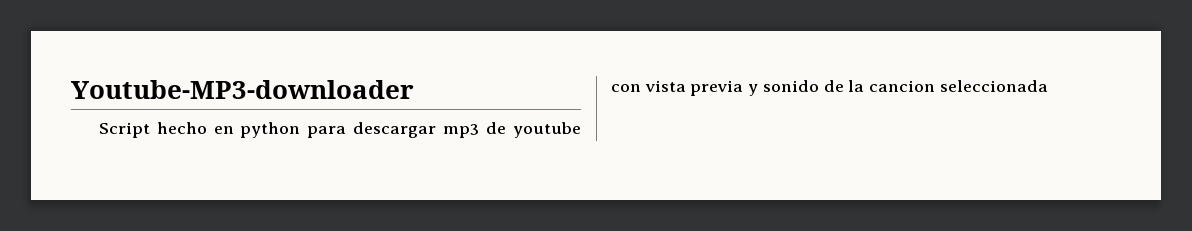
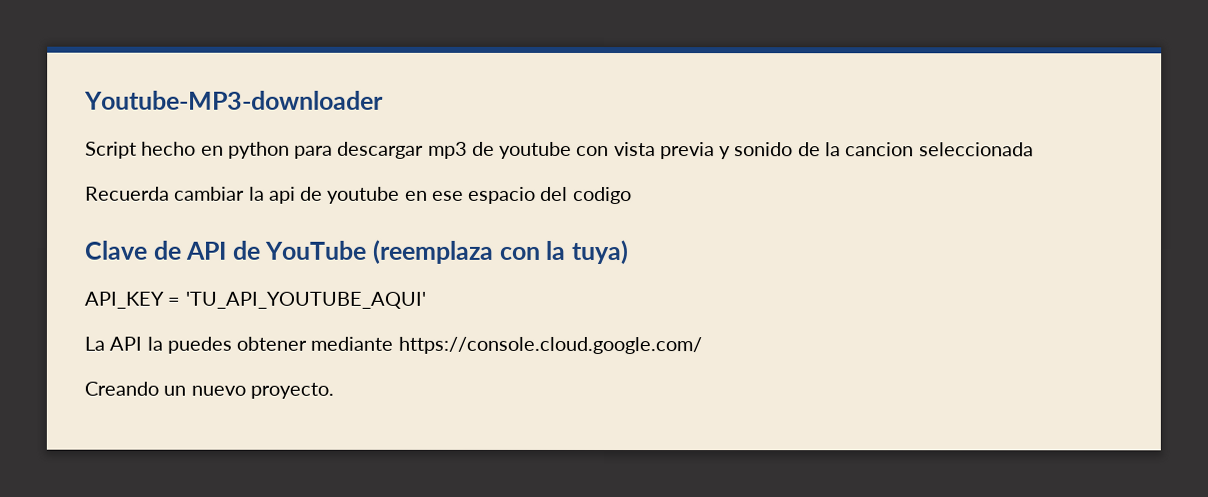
+ Recuerda cambiar la api de youtube en ese espacio del codigo
+ Clave de API de YouTube (reemplaza con la tuya)
+ API_KEY = 'TU_API_YOUTUBE_AQUI'
+ La API la puedes obtener mediante https://console.cloud.google.com/
+ Creando un nuevo proyecto.

